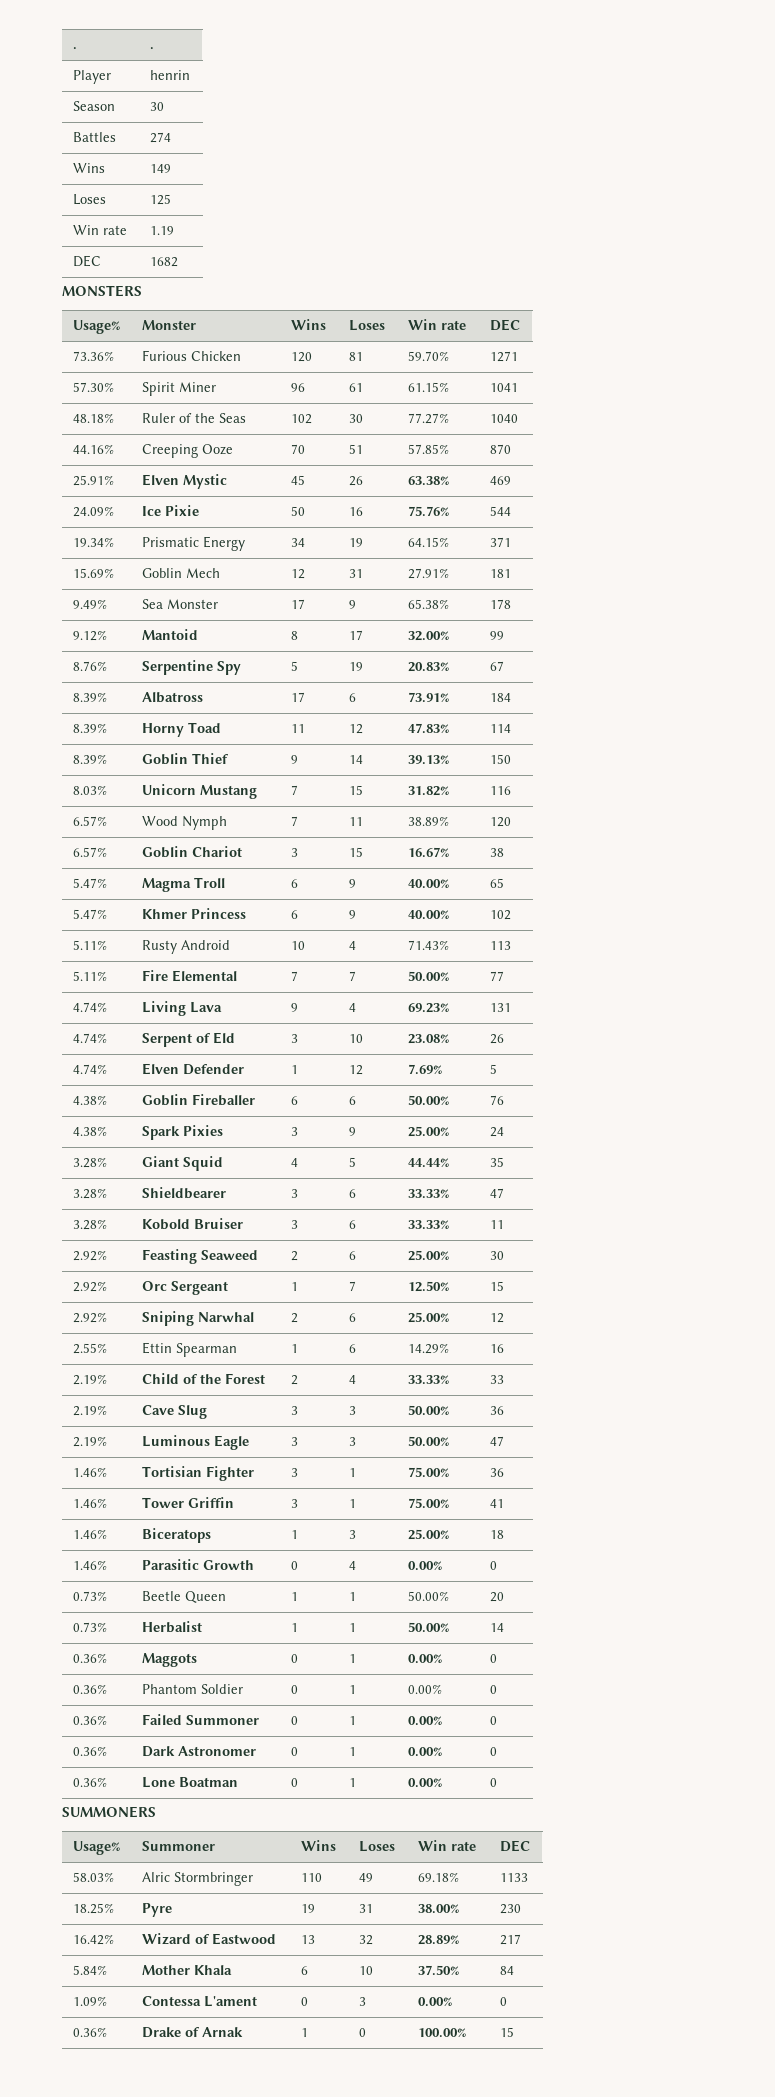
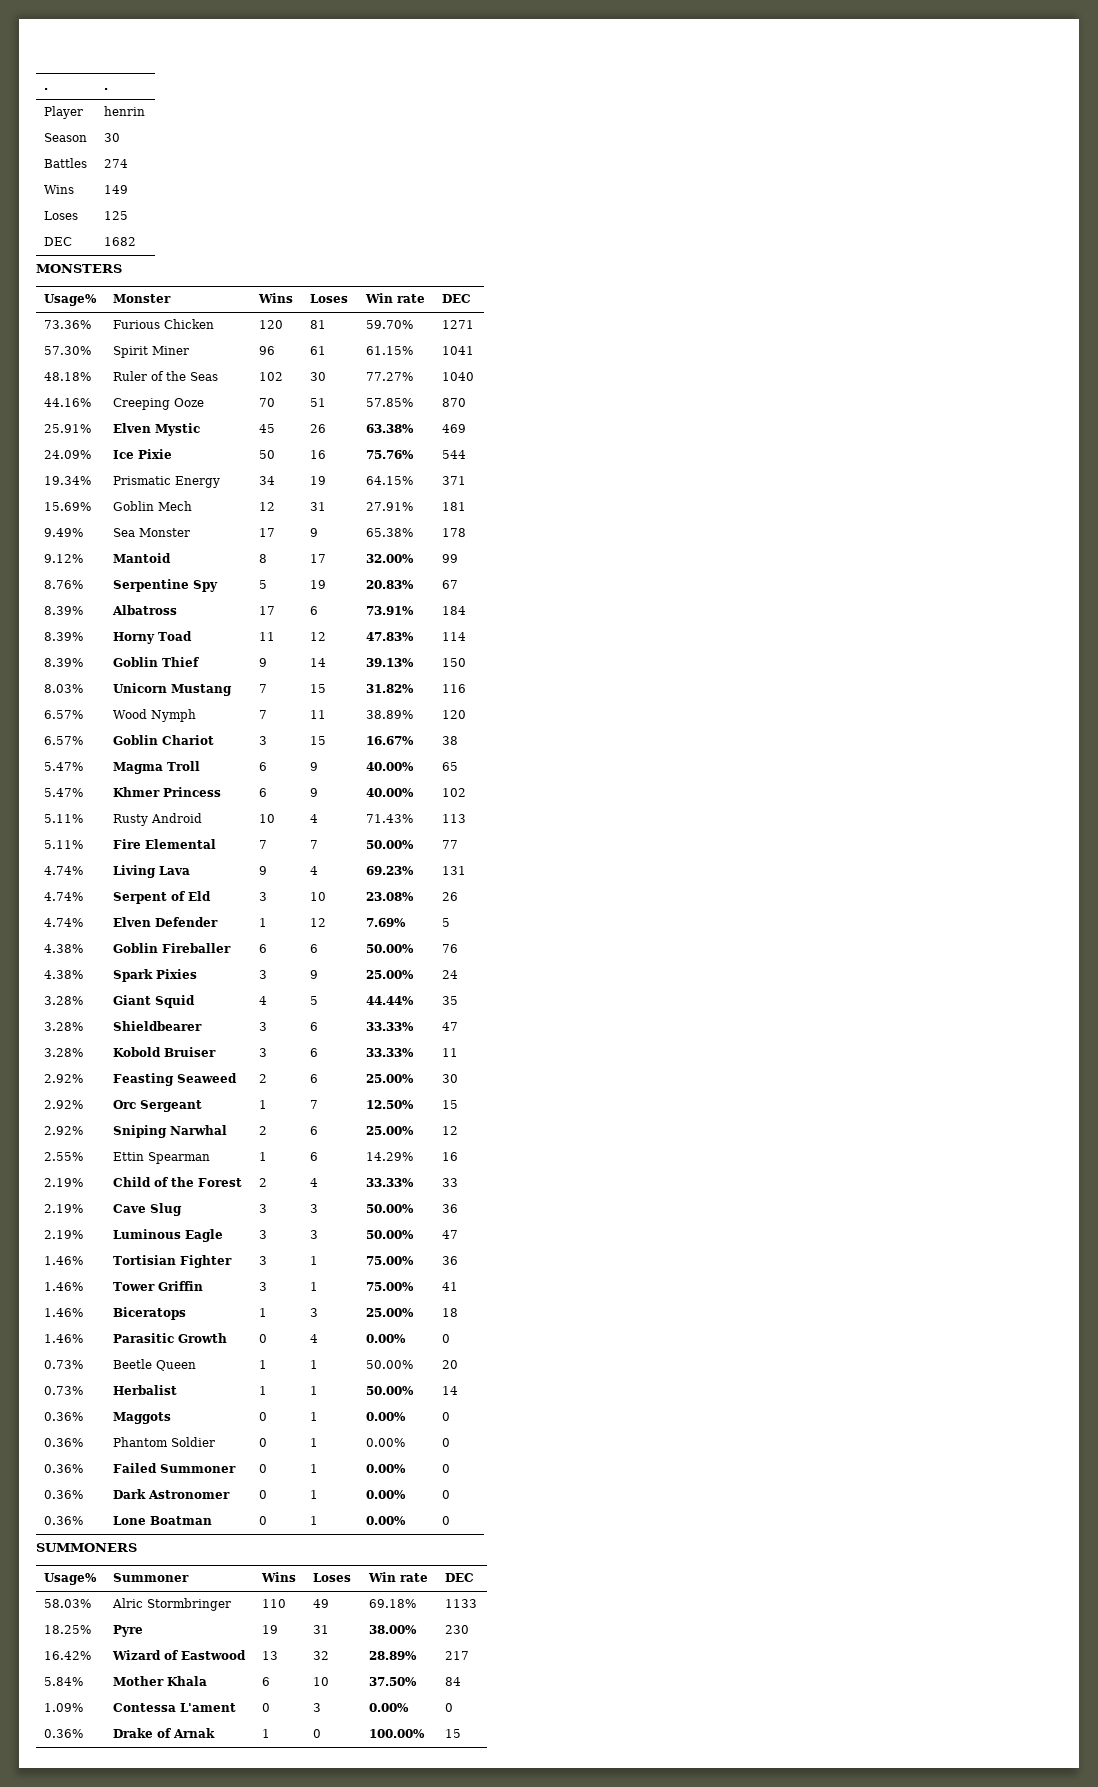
- Win rate | 1.19

